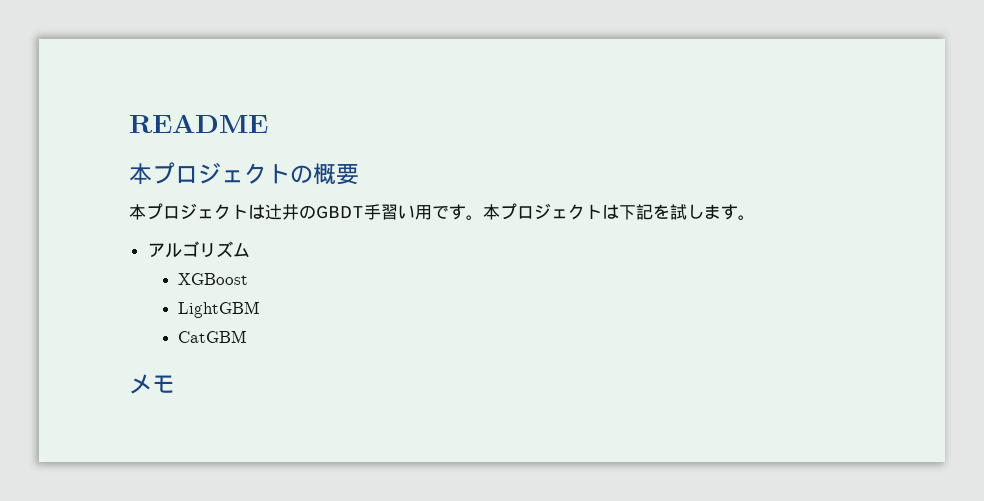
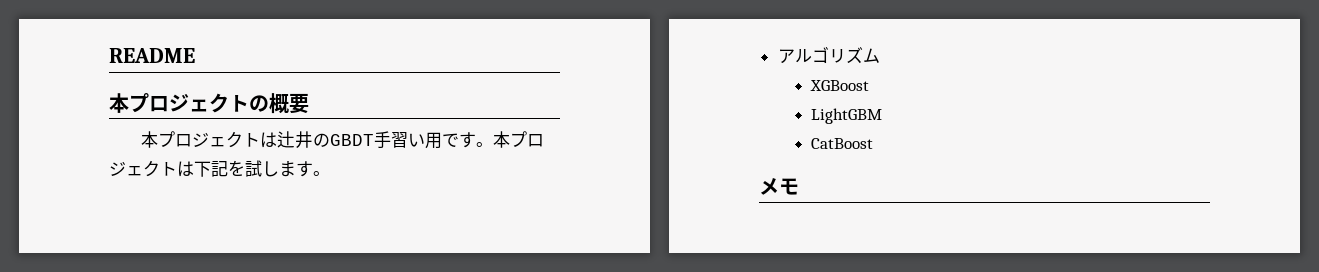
- CatGBM
+ CatBoost

